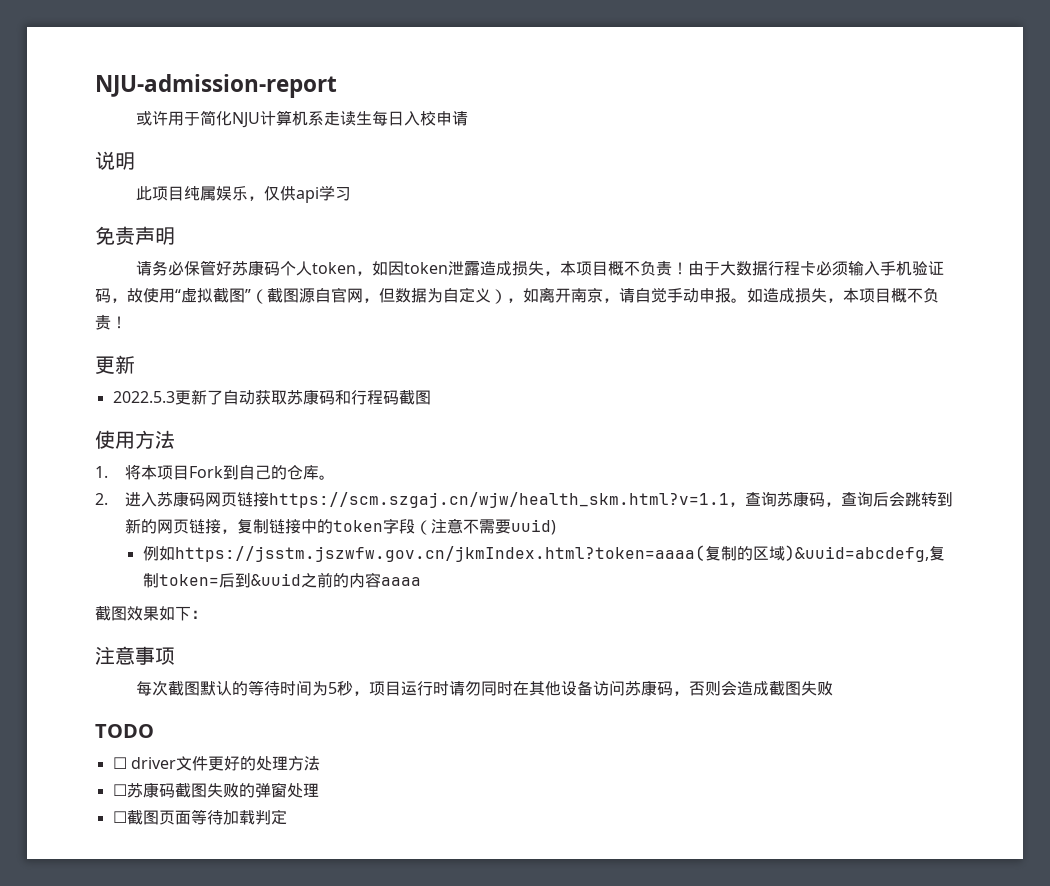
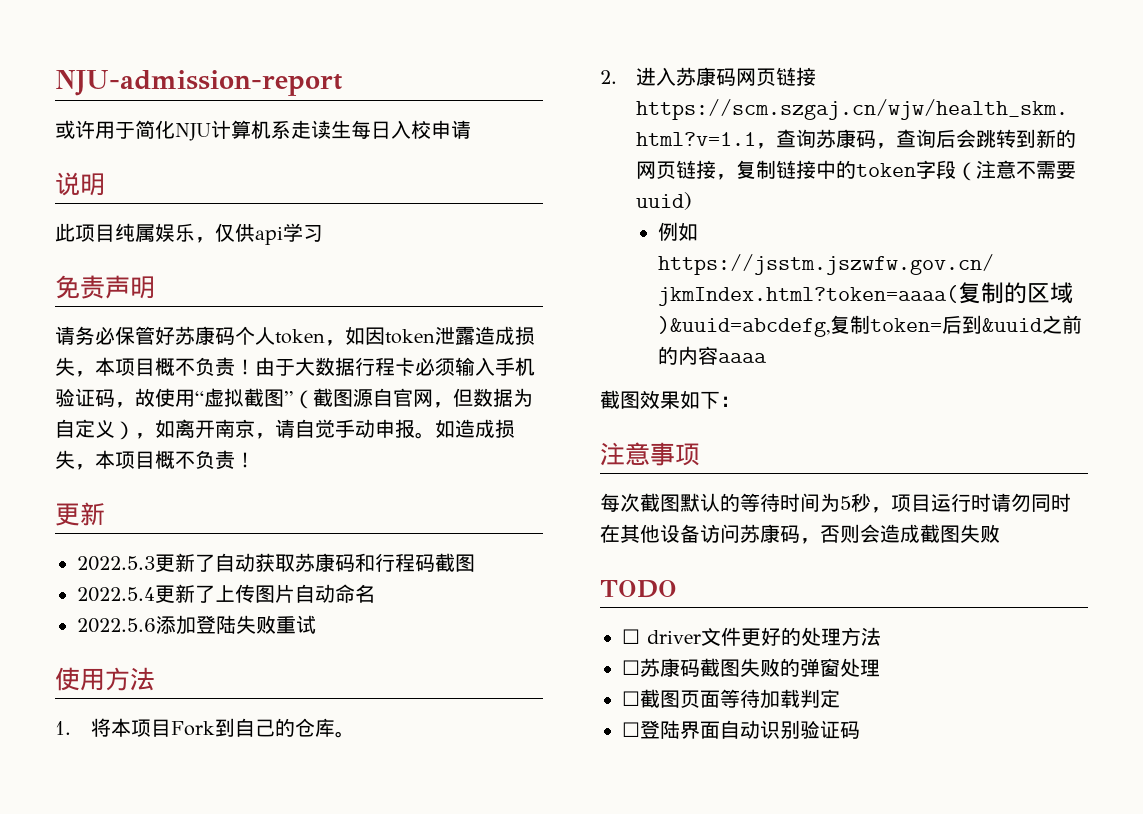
+ 2022.5.4更新了上传图片自动命名
+ 2022.5.6添加登陆失败重试
+ ☐登陆界面自动识别验证码

